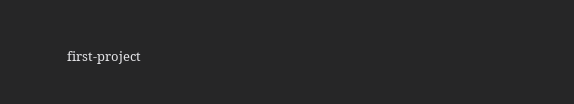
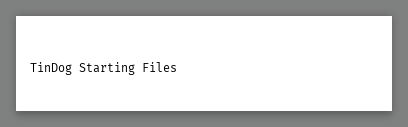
- first-project
+ TinDog Starting Files

